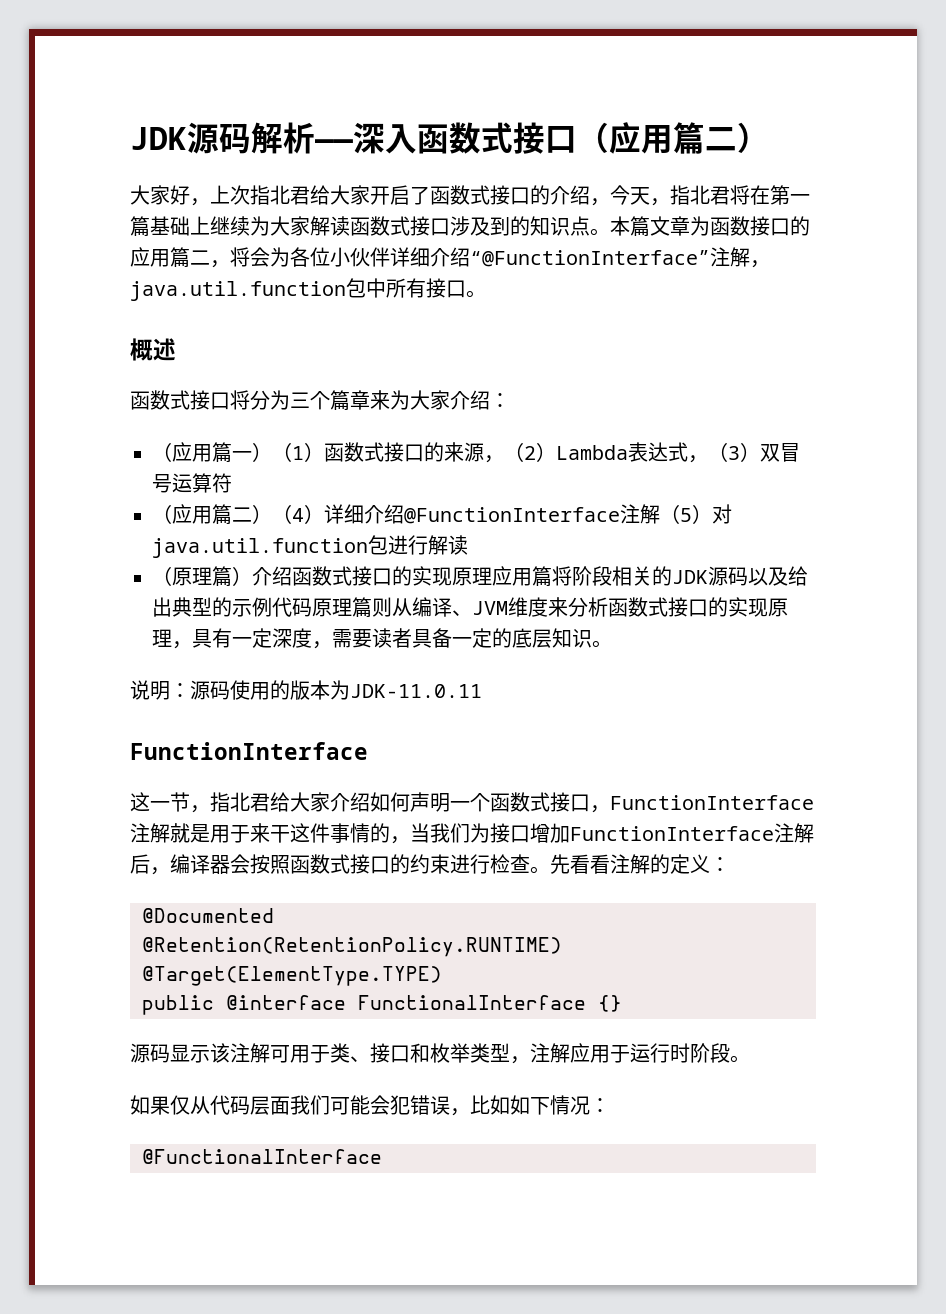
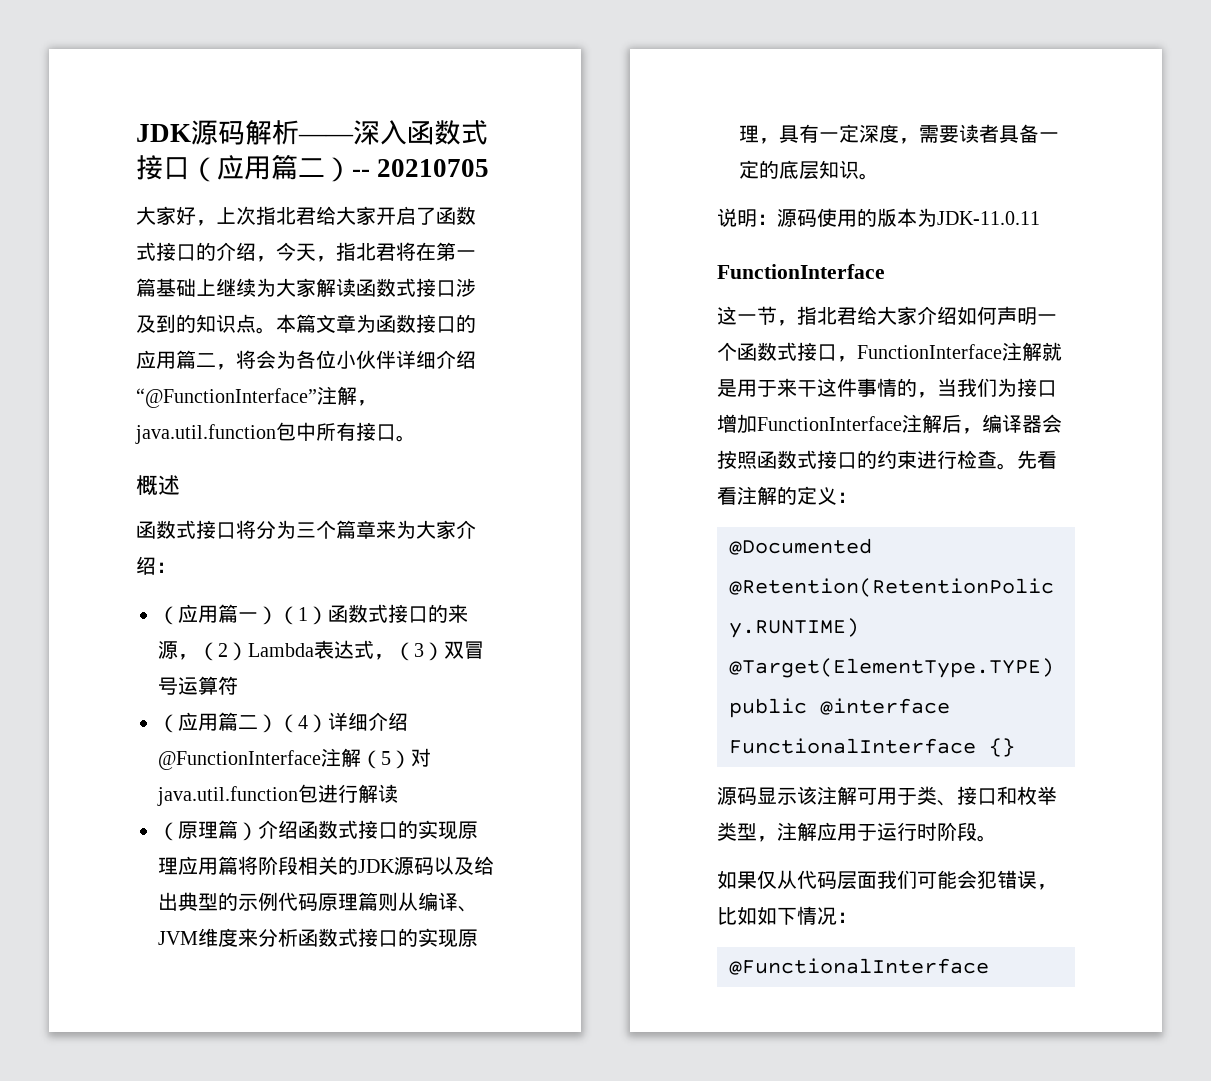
- JDK源码解析——深入函数式接口（应用篇二）
+ JDK源码解析——深入函数式接口（应用篇二）-- 20210705

